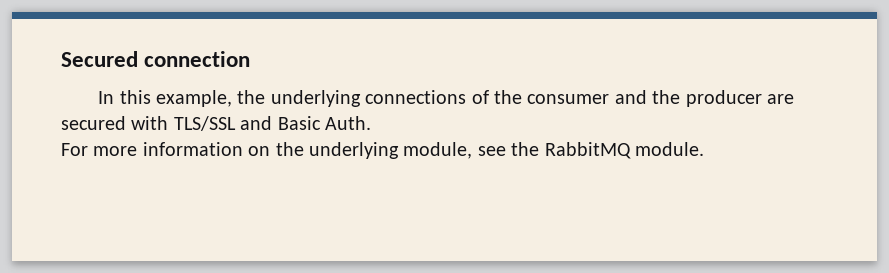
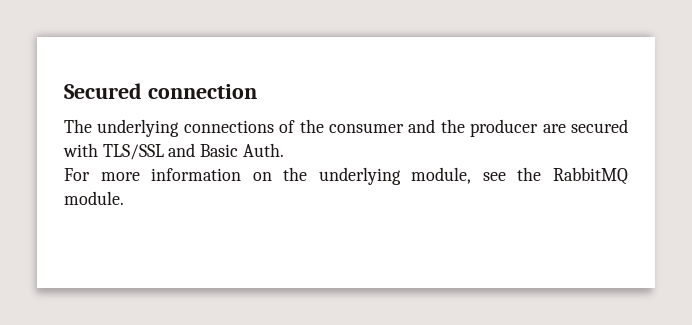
- In this example, the underlying connections of the consumer and the producer are secured with TLS/SSL and Basic Auth.
+ The underlying connections of the consumer and the producer are secured with TLS/SSL and Basic Auth.

